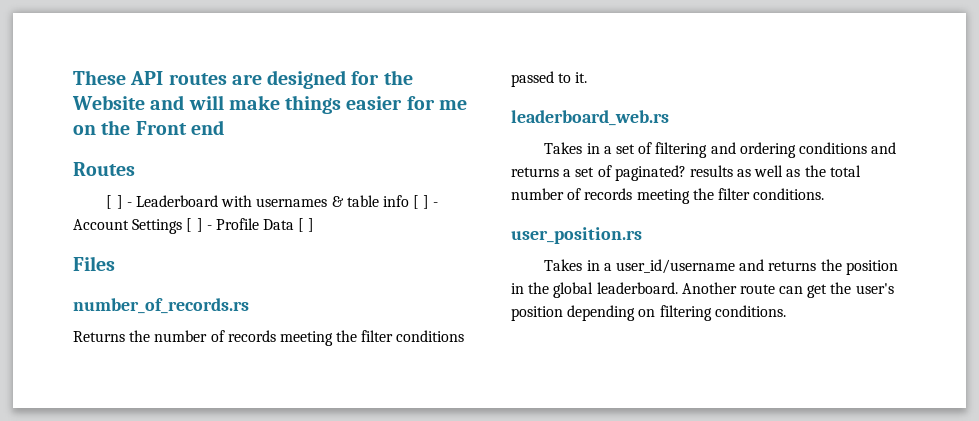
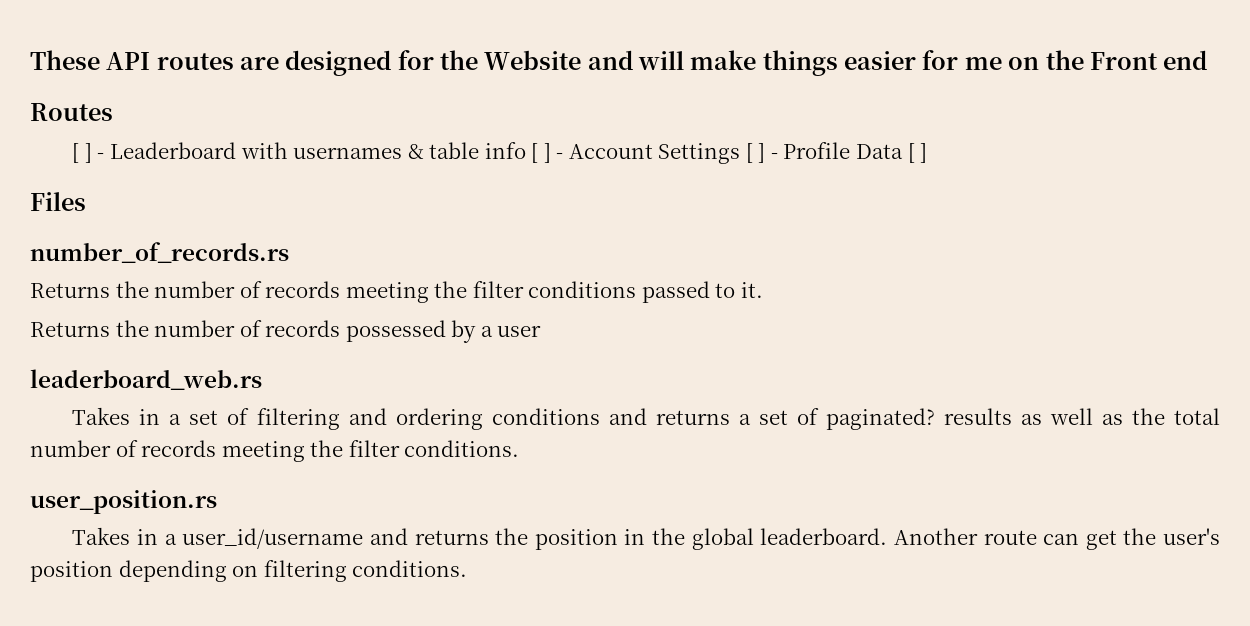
+ Returns the number of records possessed by a user

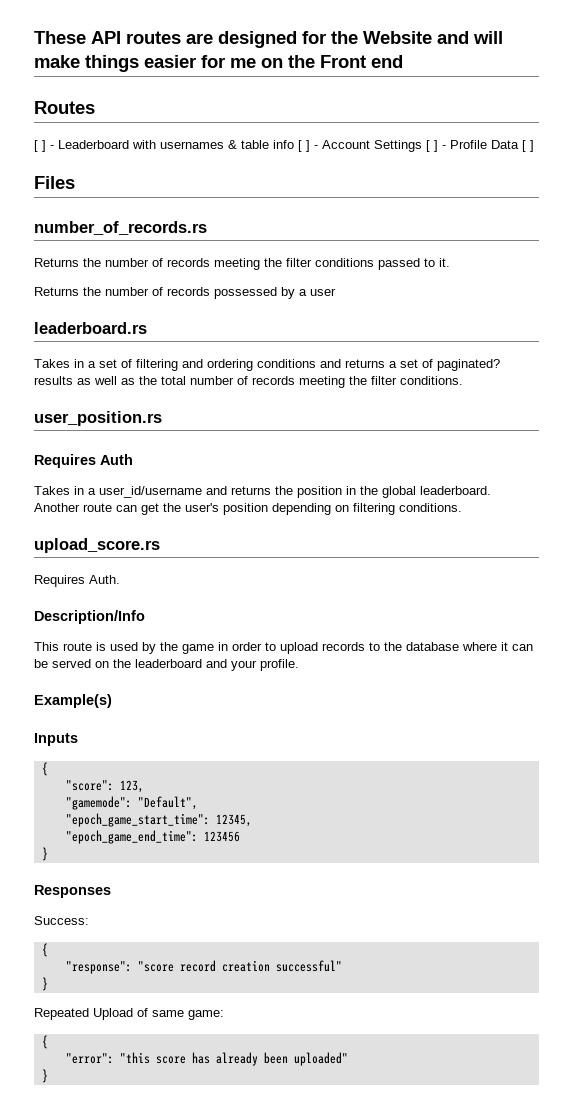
- leaderboard_web.rs
+ leaderboard.rs
+ Requires Auth
+ upload_score.rs
+ Requires Auth.
+ Description/Info
+ This route is used by the game in order to upload records to the database where it can be served on the leaderboard and your profile.
+ Example(s)
+ Inputs
+ {
+ "score": 123,
+ "gamemode": "Default",
+ "epoch_game_start_time": 12345,
+ "epoch_game_end_time": 123456
+ }
+ Responses
+ Success:
+ {
+ "response": "score record creation successful"
+ }
+ Repeated Upload of same game:
+ {
+ "error": "this score has already been uploaded"
+ }

